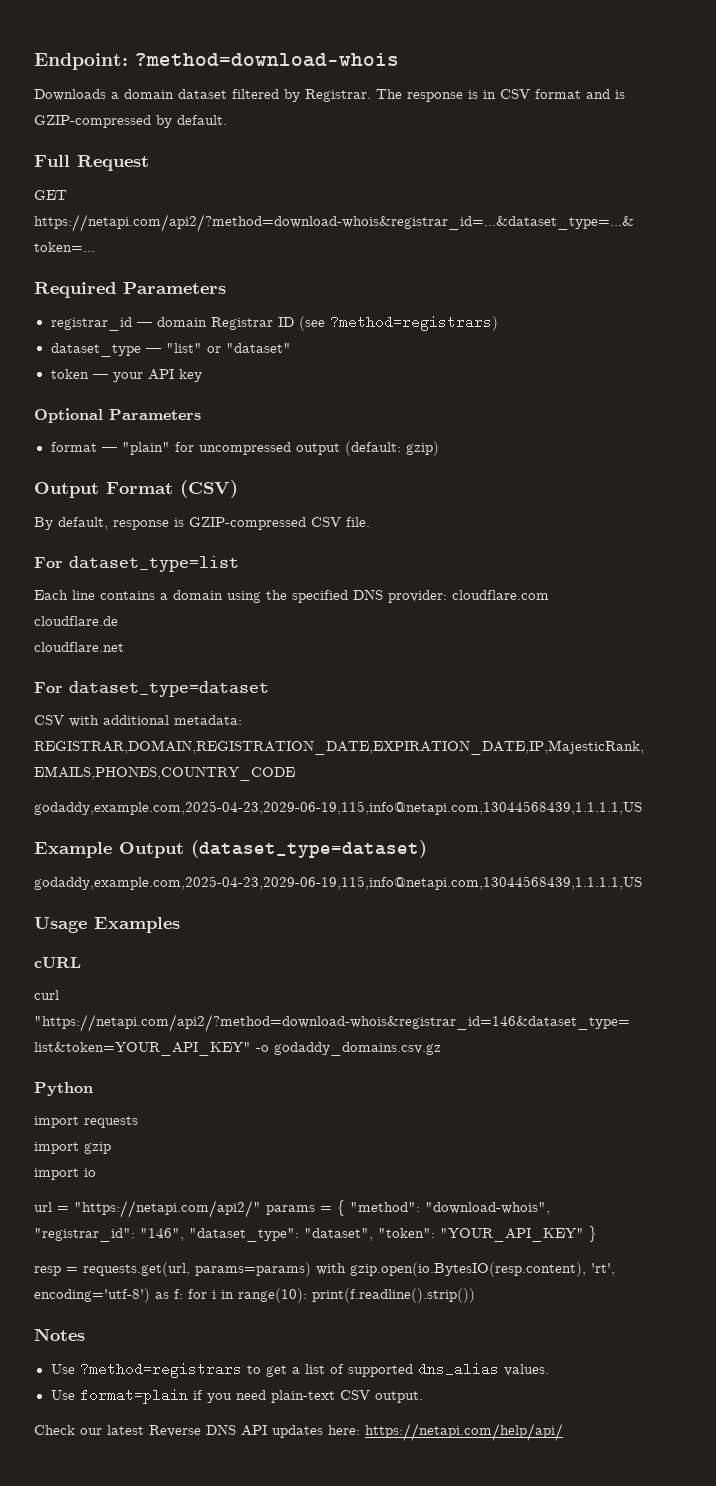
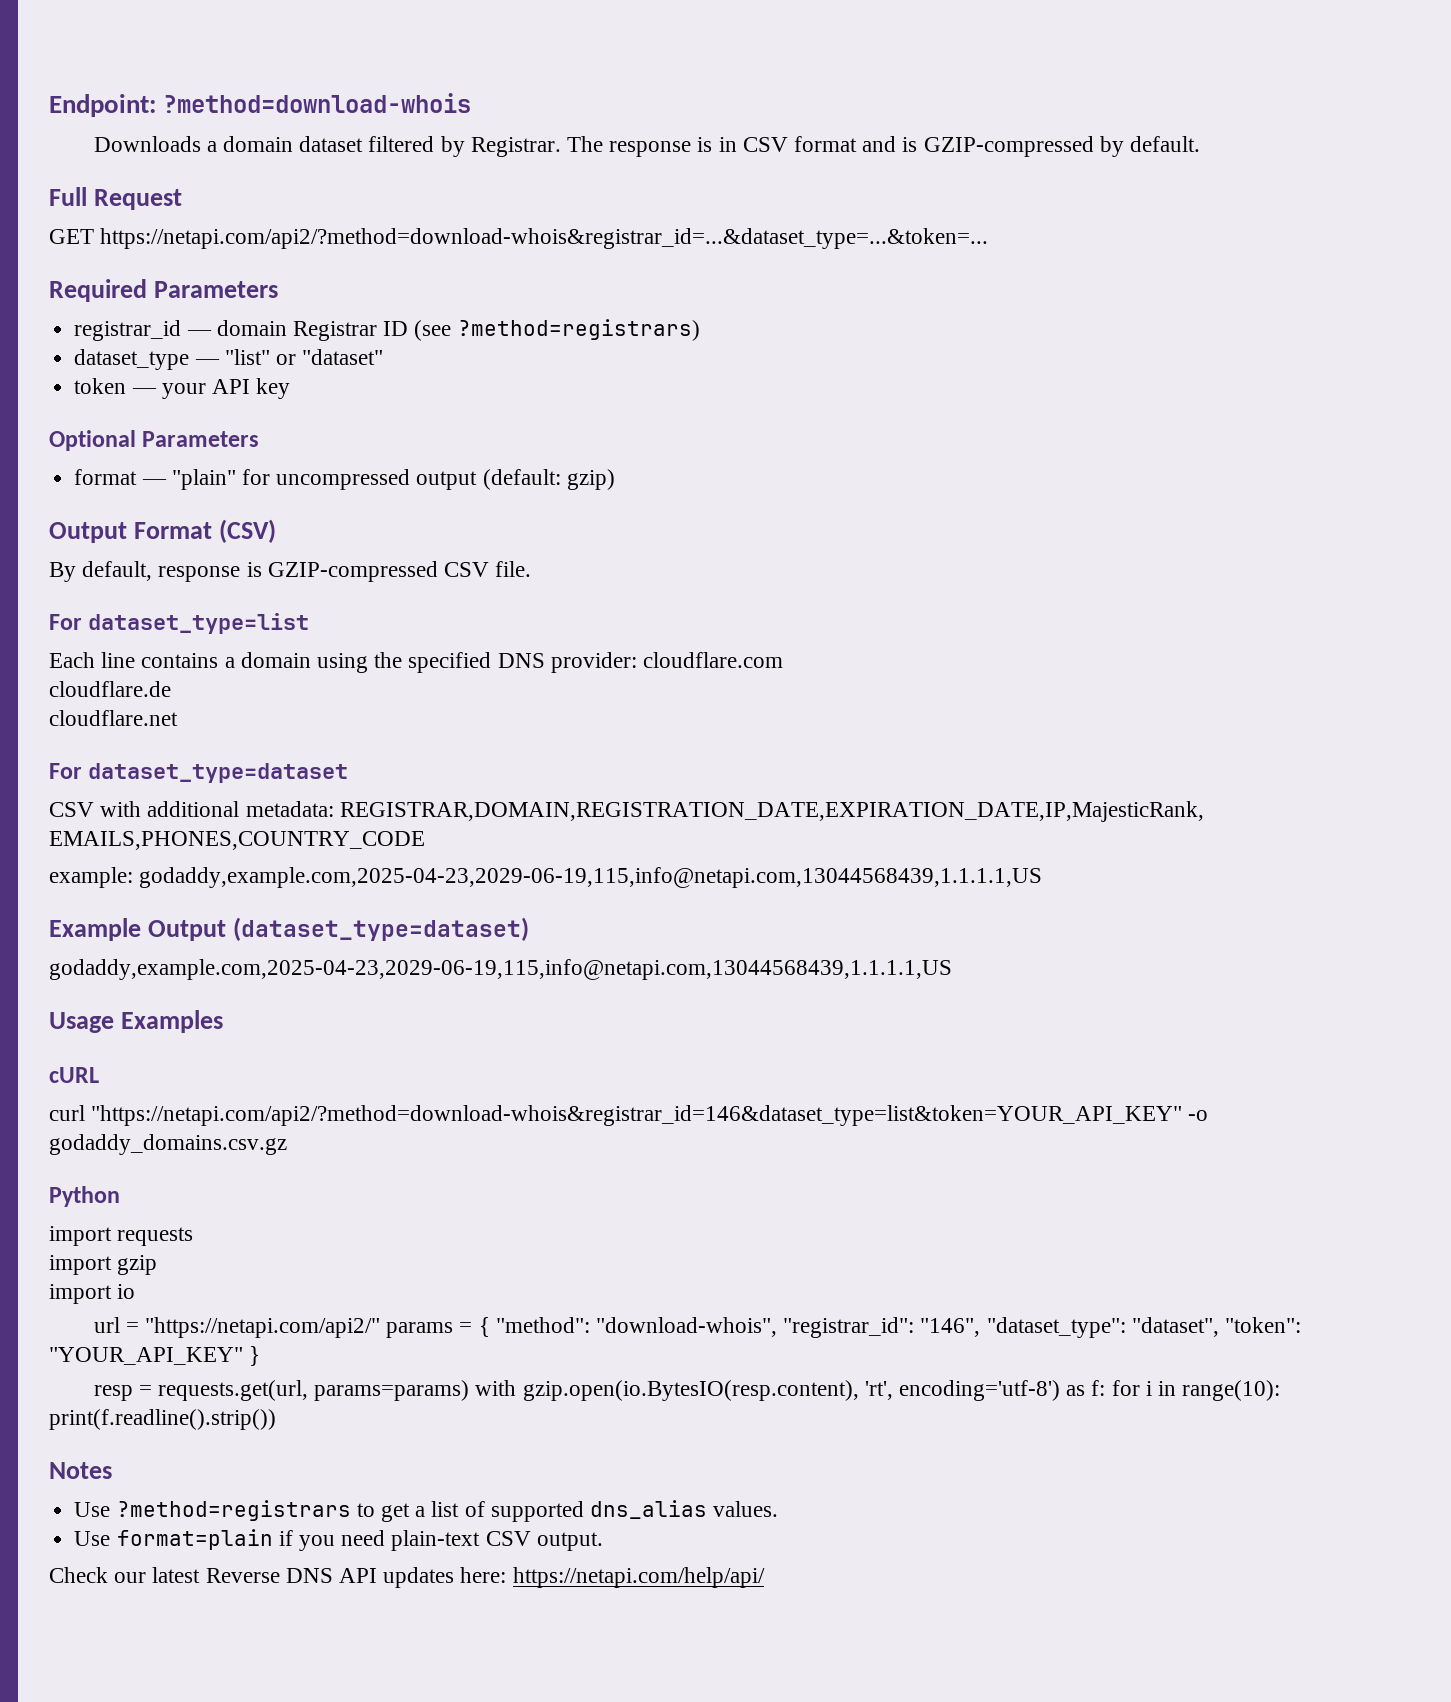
  CSV with additional metadata: REGISTRAR,DOMAIN,REGISTRATION_DATE,EXPIRATION_DATE,IP,MajesticRank, EMAILS,PHONES,COUNTRY_CODE
- godaddy,example.com,2025-04-23,2029-06-19,115,info@netapi.com,13044568439,1.1.1.1,US
+ example: godaddy,example.com,2025-04-23,2029-06-19,115,info@netapi.com,13044568439,1.1.1.1,US

